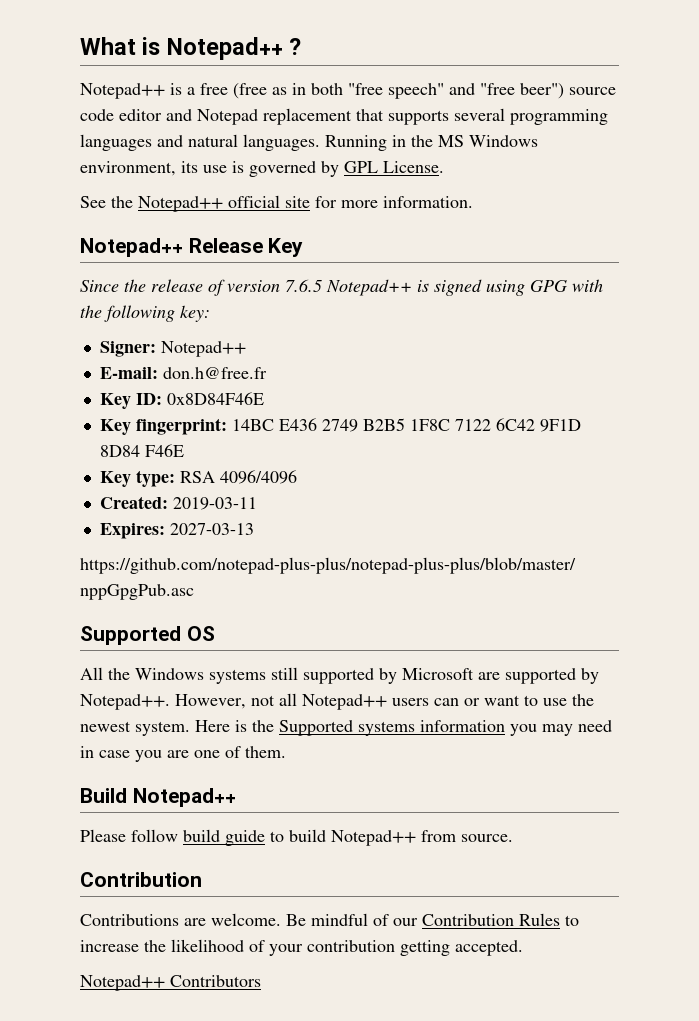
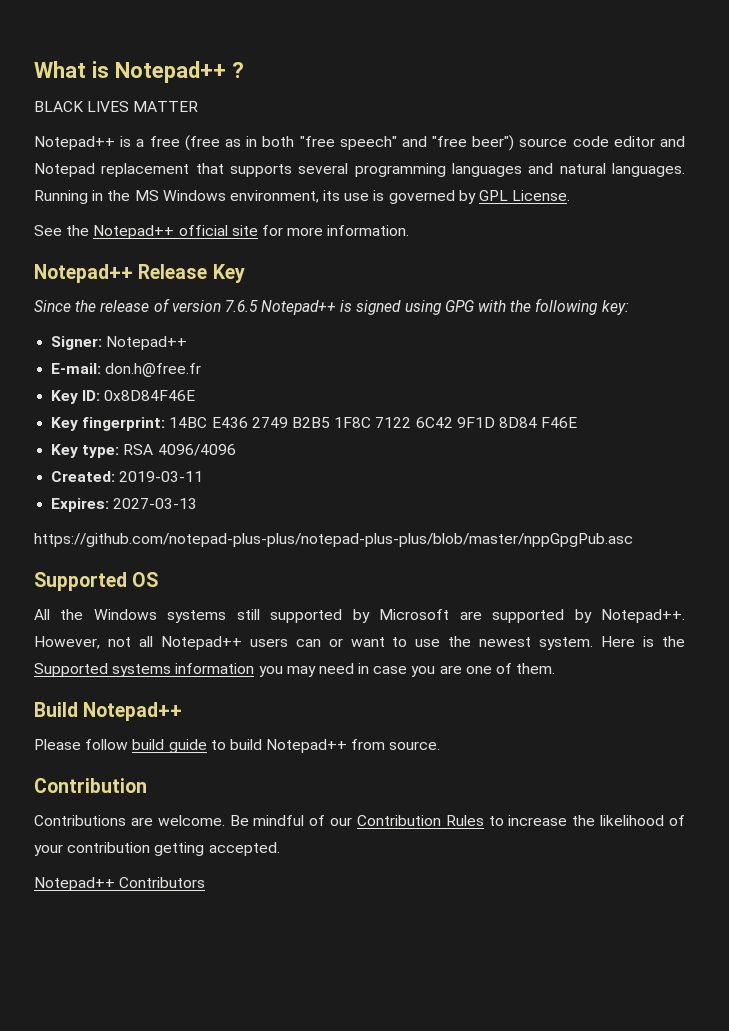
+ BLACK LIVES MATTER

